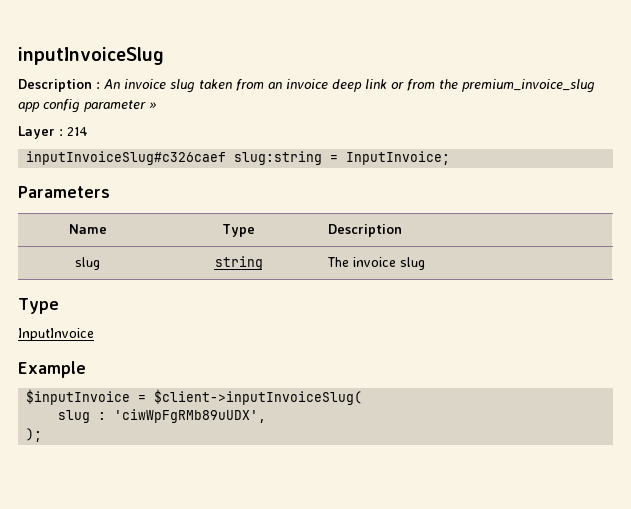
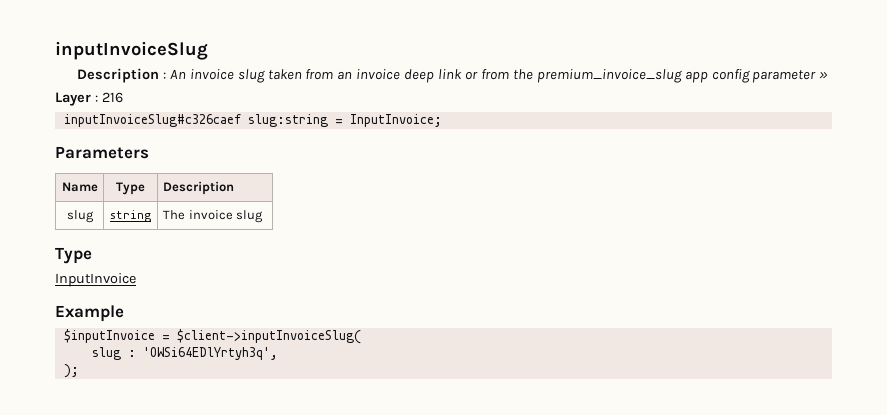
- Layer : 214
+ Layer : 216
- slug : 'ciwWpFgRMb89uUDX',
+ slug : 'OWSi64EDlYrtyh3q',

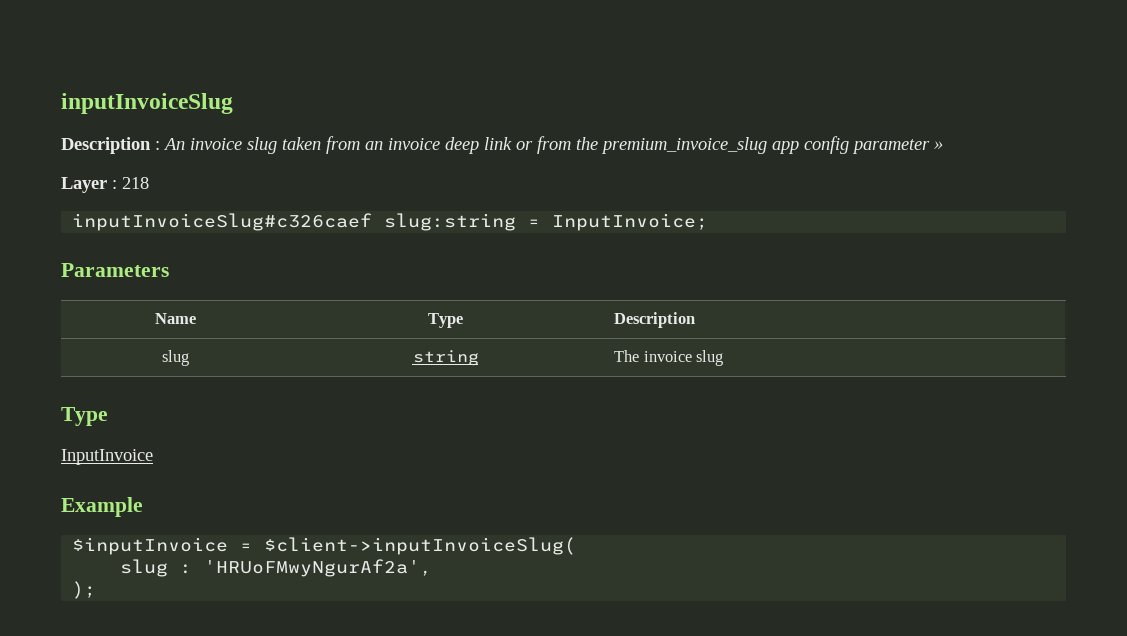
- Layer : 216
+ Layer : 218
- slug : 'OWSi64EDlYrtyh3q',
+ slug : 'HRUoFMwyNgurAf2a',

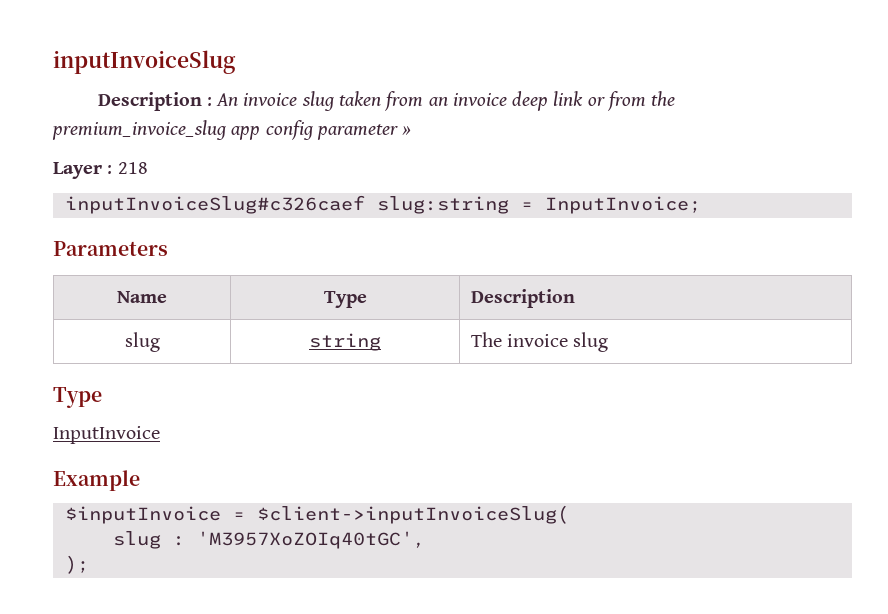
- slug : 'HRUoFMwyNgurAf2a',
+ slug : 'M3957XoZOIq40tGC',

